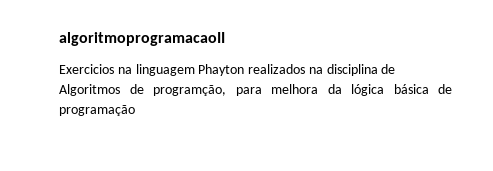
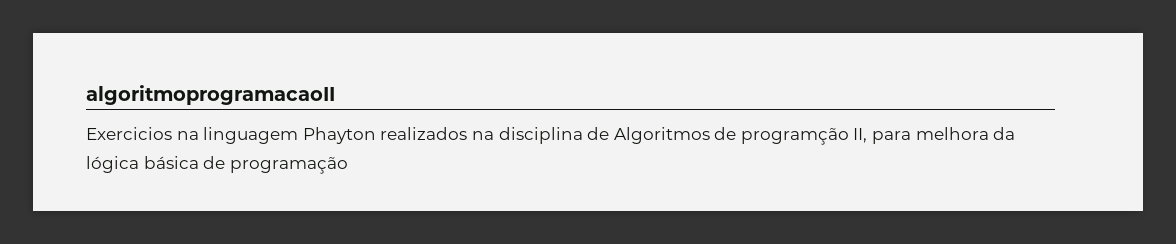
- Exercicios na linguagem Phayton realizados na disciplina de Algoritmos de programção, para melhora da lógica básica de programação
+ Exercicios na linguagem Phayton realizados na disciplina de Algoritmos de programção II, para melhora da lógica básica de programação

